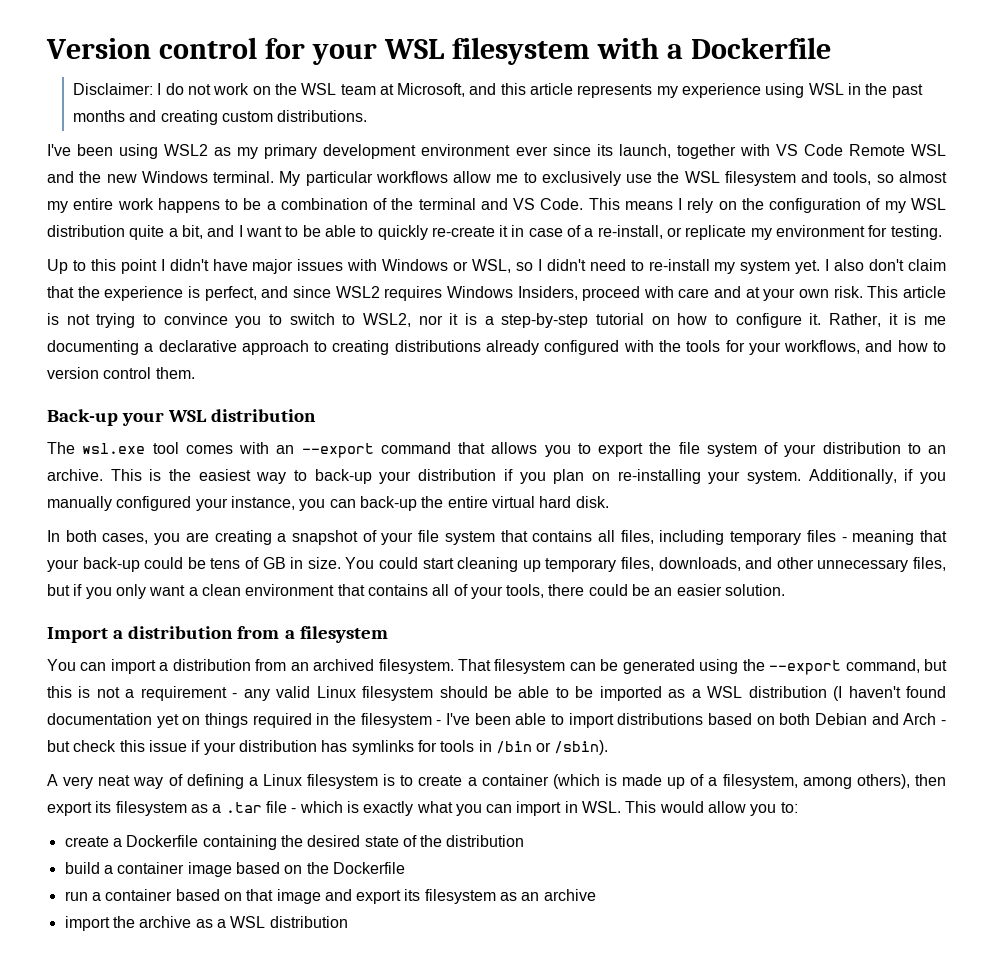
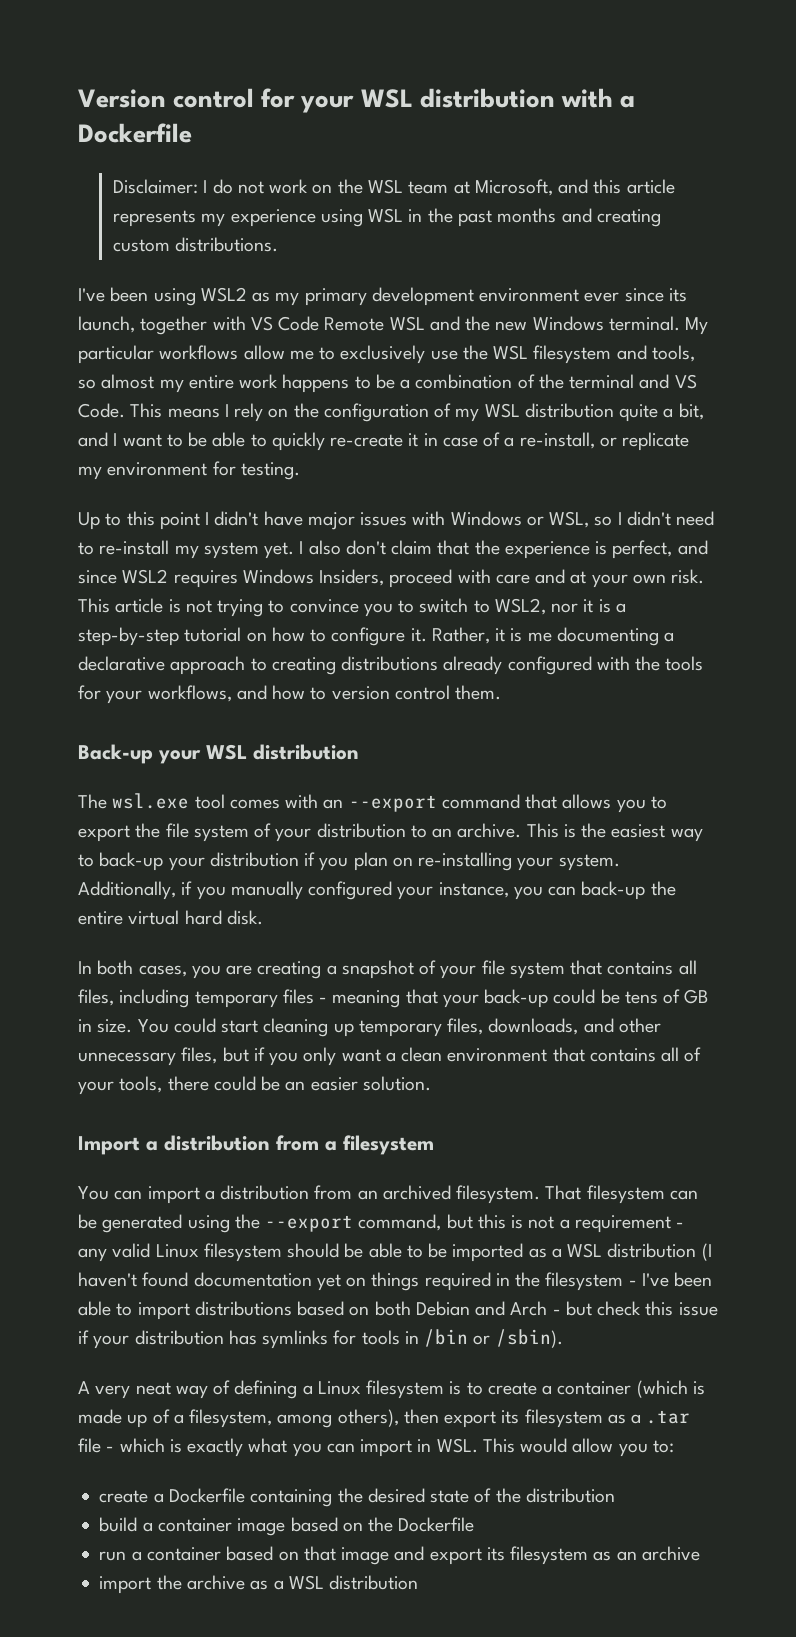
- Version control for your WSL filesystem with a Dockerfile
+ Version control for your WSL distribution with a Dockerfile

